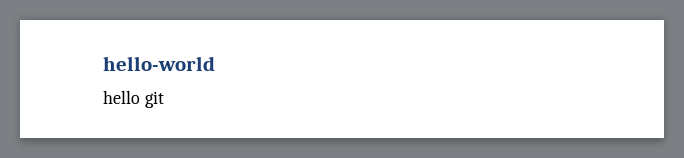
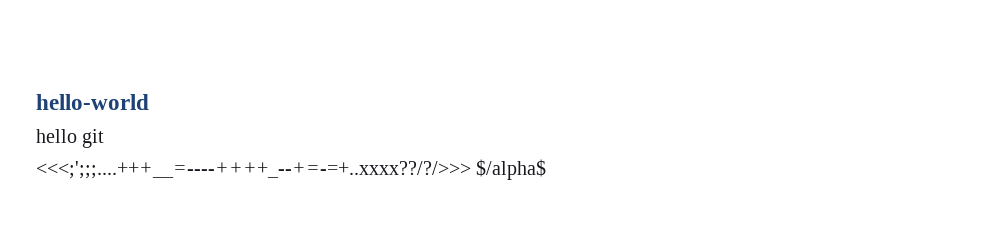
+ <<<;';;;....+++__=----++++_--+=-=+..xxxx??/?/>>> $/alpha$

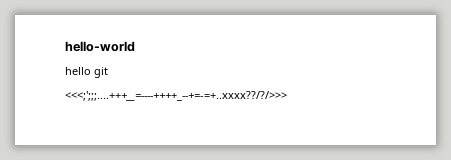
- <<<;';;;....+++__=----++++_--+=-=+..xxxx??/?/>>> $/alpha$
+ <<<;';;;....+++__=----++++_--+=-=+..xxxx??/?/>>>

